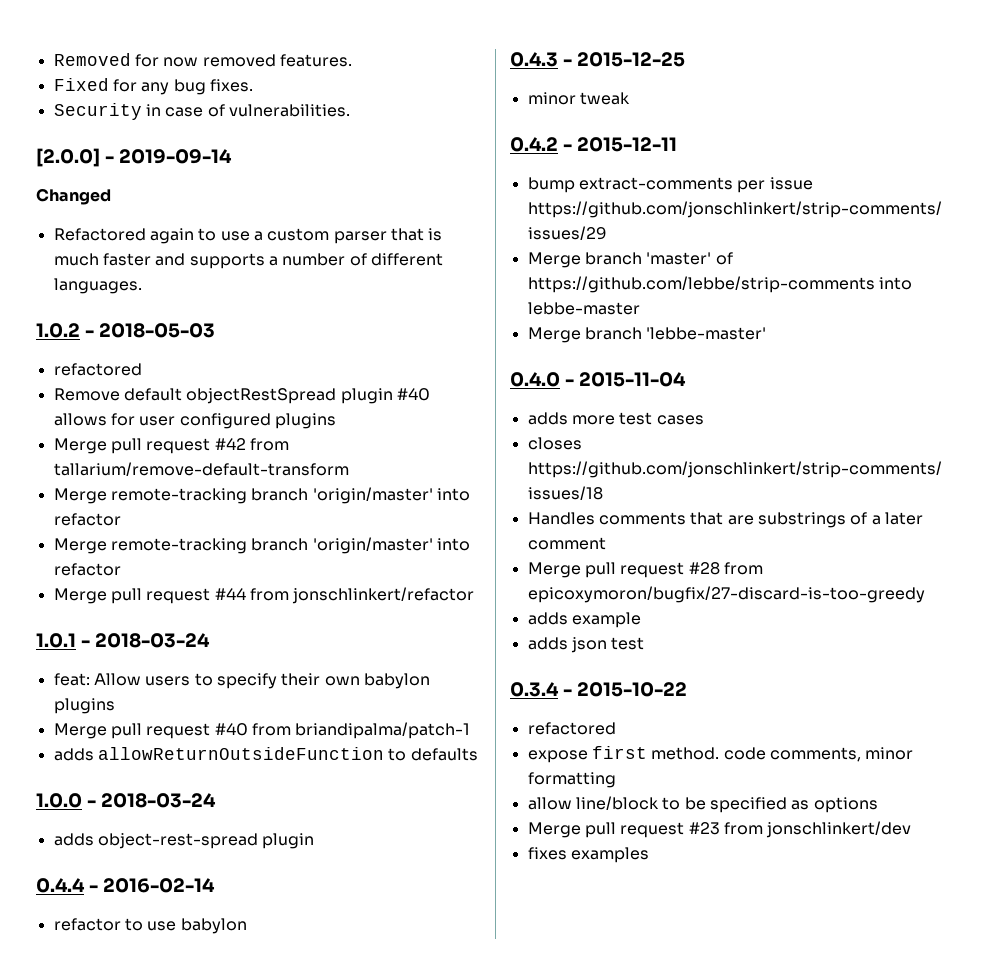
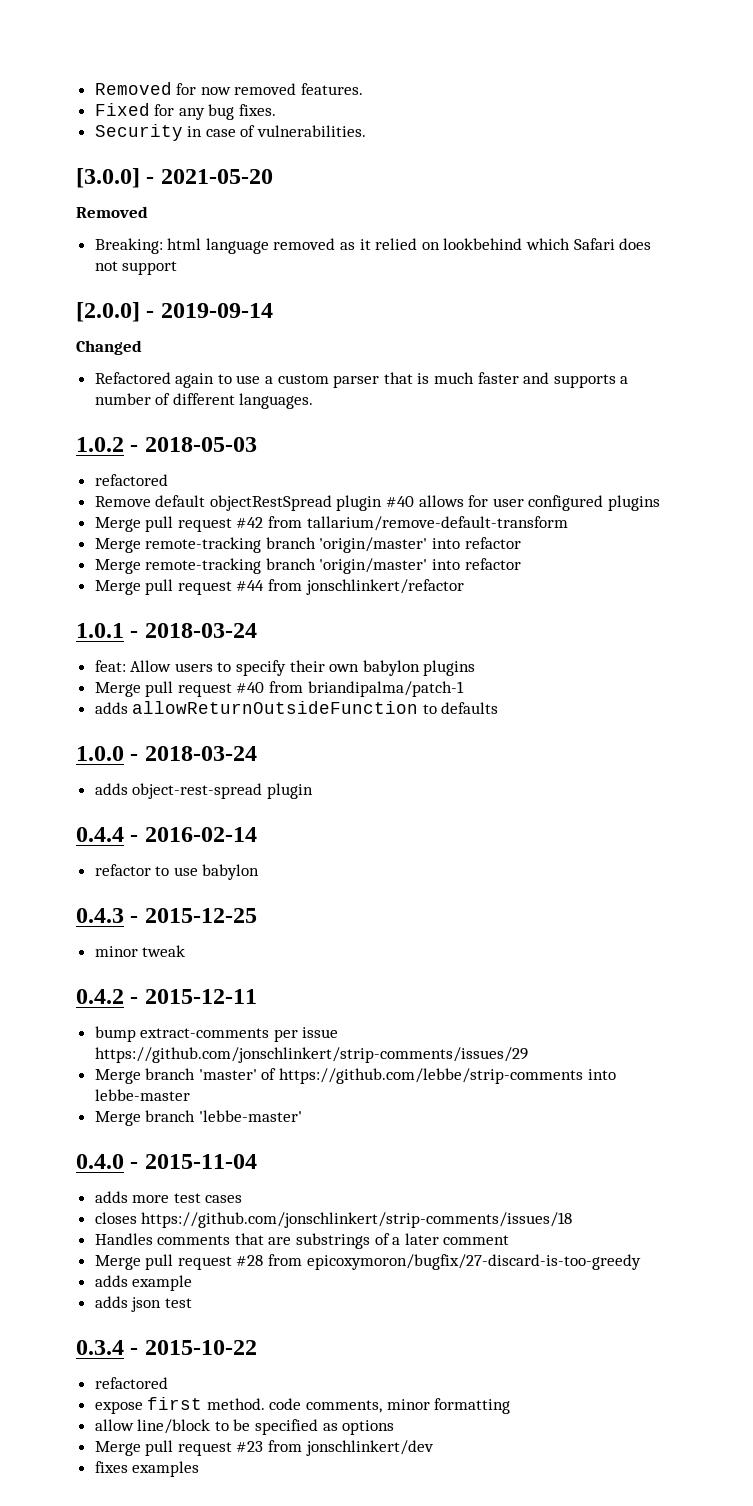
+ [3.0.0] - 2021-05-20
+ Removed
+ Breaking: html language removed as it relied on lookbehind which Safari does not support

